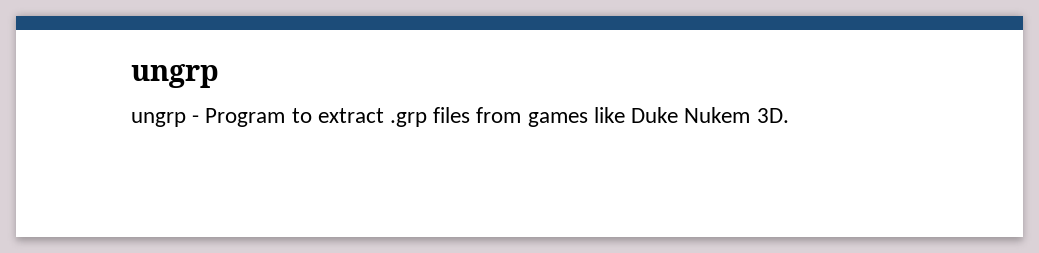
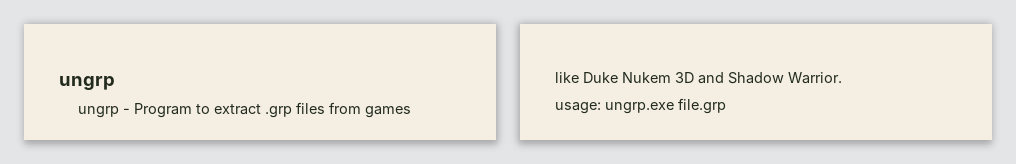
- ungrp - Program to extract .grp files from games like Duke Nukem 3D.
+ ungrp - Program to extract .grp files from games like Duke Nukem 3D and Shadow Warrior.
+ usage: ungrp.exe file.grp

